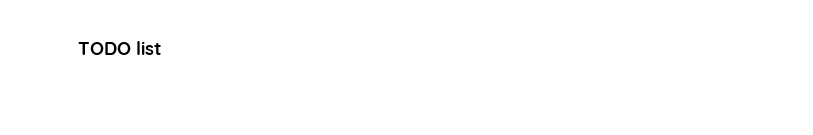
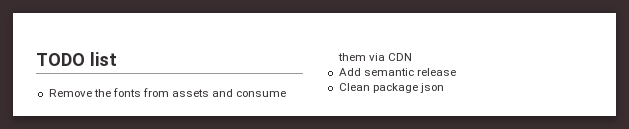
+ Remove the fonts from assets and consume them via CDN
+ Add semantic release
+ Clean package json

